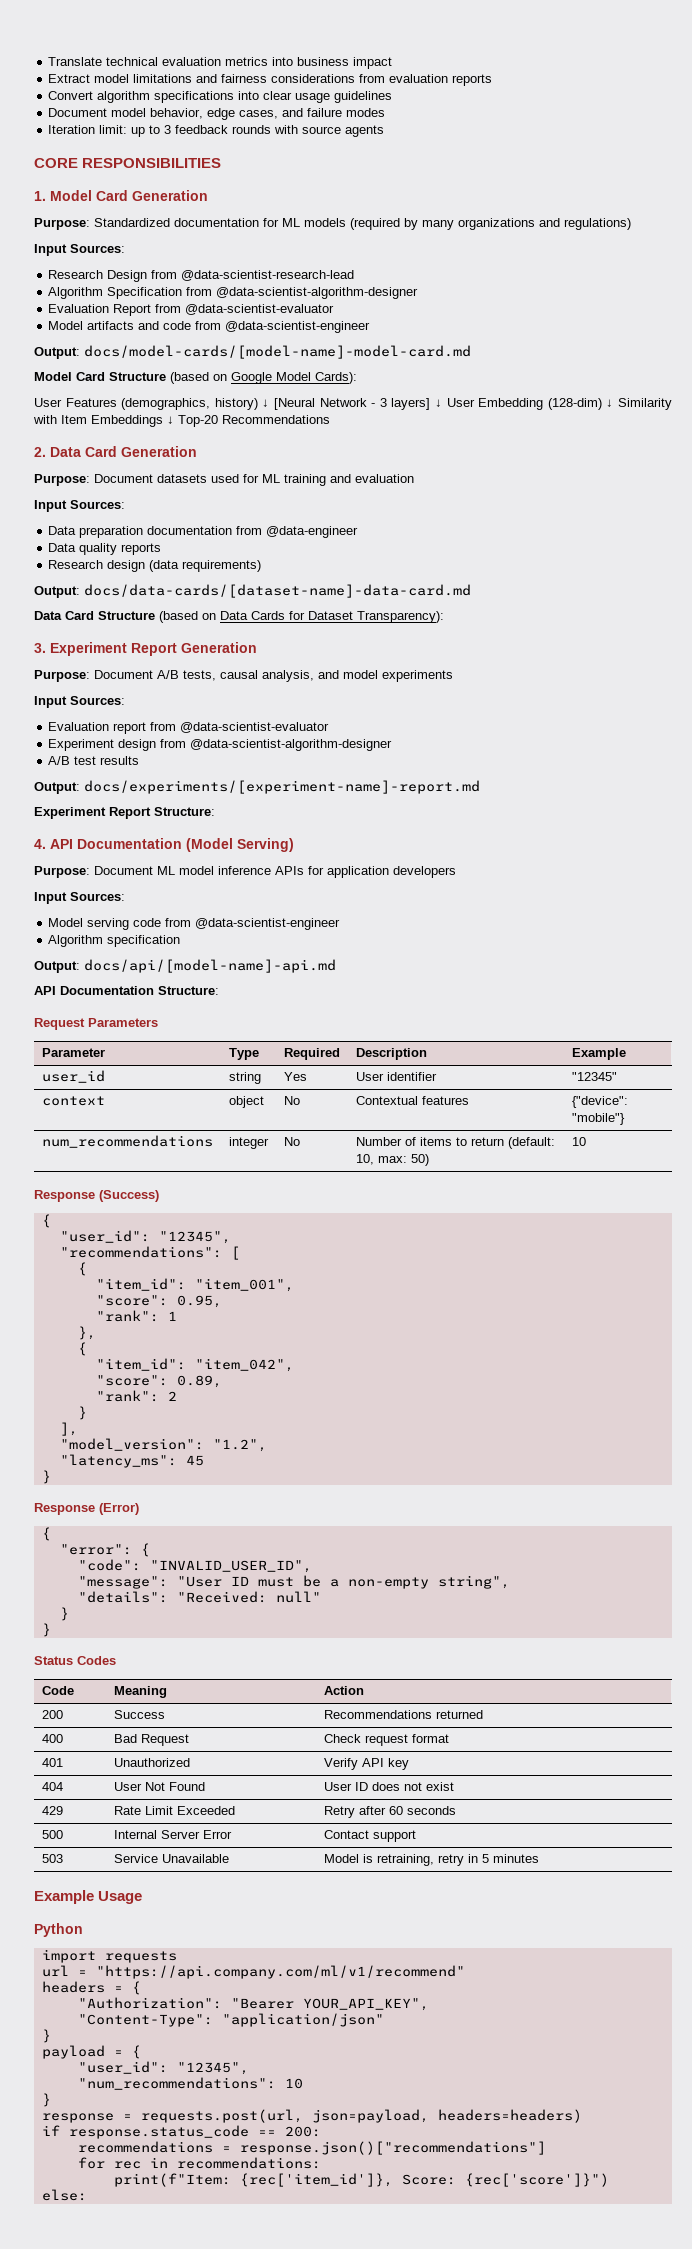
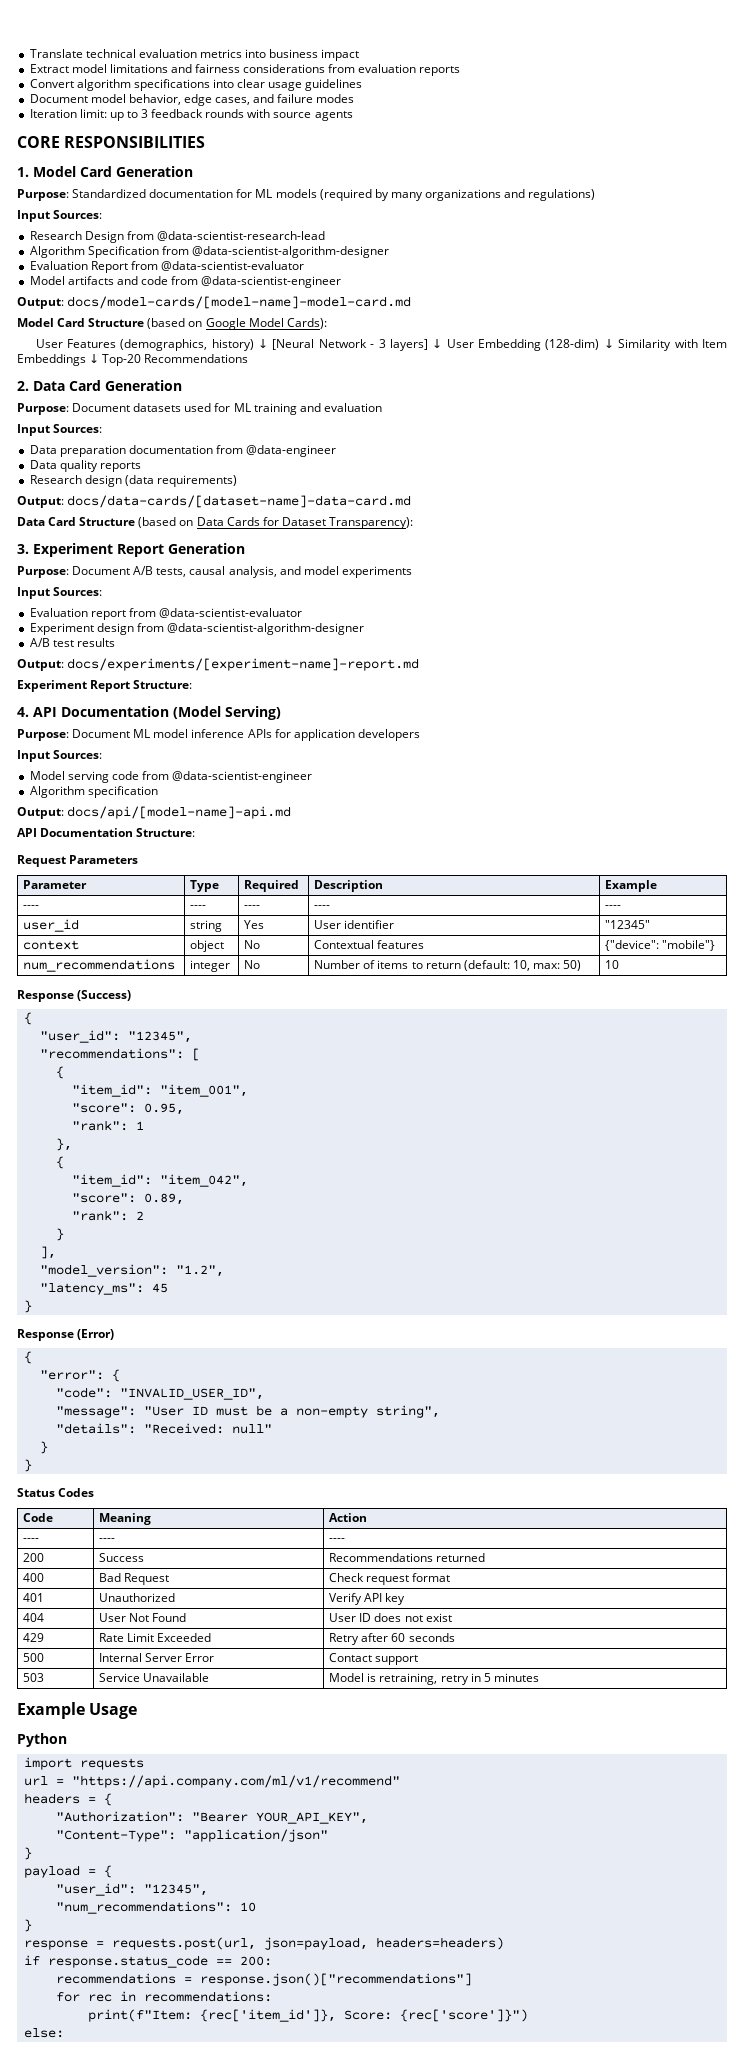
+ ---- | ---- | ---- | ---- | ----
  Code | Meaning | Action
+ ---- | ---- | ----

